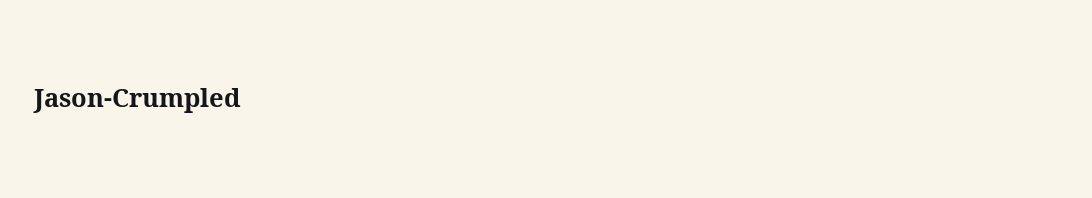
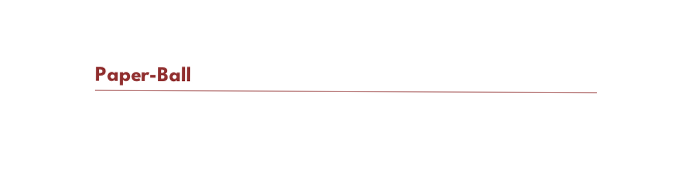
- Jason-Crumpled
+ Paper-Ball

